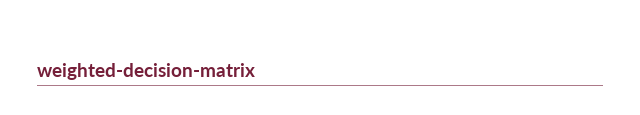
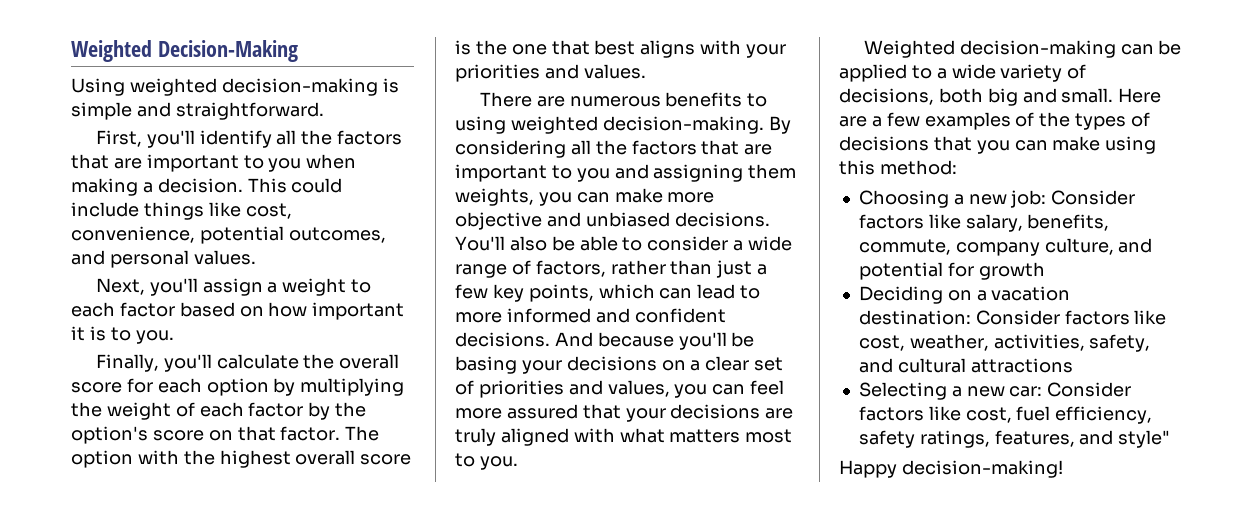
- weighted-decision-matrix
+ Weighted Decision-Making
+ Using weighted decision-making is simple and straightforward.
+ First, you'll identify all the factors that are important to you when making a decision. This could include things like cost, convenience, potential outcomes, and personal values.
+ Next, you'll assign a weight to each factor based on how important it is to you.
+ Finally, you'll calculate the overall score for each option by multiplying the weight of each factor by the option's score on that factor. The option with the highest overall score is the one that best aligns with your priorities and values.
+ There are numerous benefits to using weighted decision-making. By considering all the factors that are important to you and assigning them weights, you can make more objective and unbiased decisions. You'll also be able to consider a wide range of factors, rather than just a few key points, which can lead to more informed and confident decisions. And because you'll be basing your decisions on a clear set of priorities and values, you can feel more assured that your decisions are truly aligned with what matters most to you.
+ Weighted decision-making can be applied to a wide variety of decisions, both big and small. Here are a few examples of the types of decisions that you can make using this method:
+ Choosing a new job: Consider factors like salary, benefits, commute, company culture, and potential for growth
+ Deciding on a vacation destination: Consider factors like cost, weather, activities, safety, and cultural attractions
+ Selecting a new car: Consider factors like cost, fuel efficiency, safety ratings, features, and style"
+ Happy decision-making!

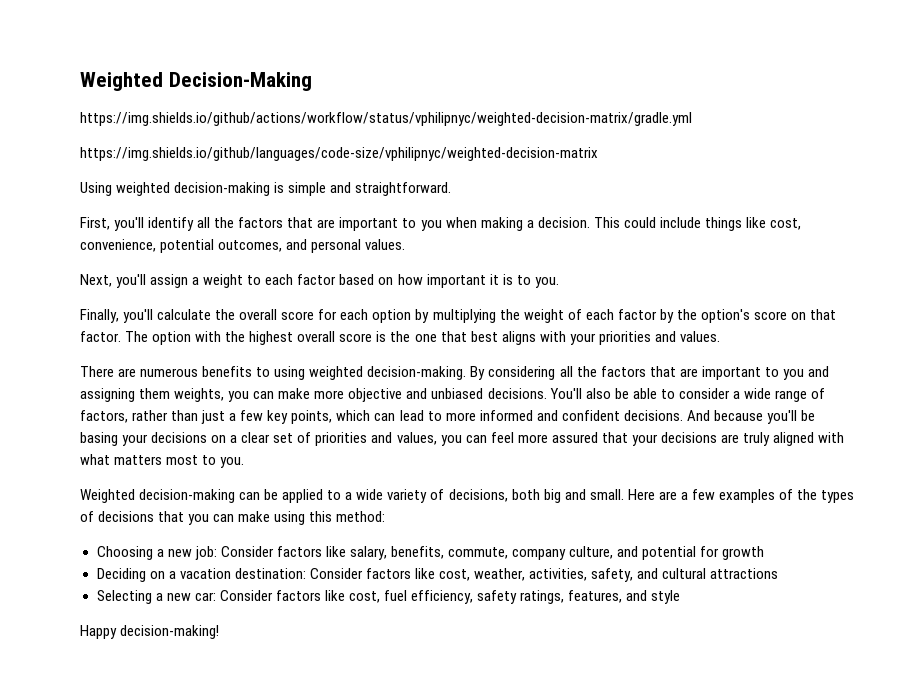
+ https://img.shields.io/github/actions/workflow/status/vphilipnyc/weighted-decision-matrix/gradle.yml
+ https://img.shields.io/github/languages/code-size/vphilipnyc/weighted-decision-matrix
- Selecting a new car: Consider factors like cost, fuel efficiency, safety ratings, features, and style"
+ Selecting a new car: Consider factors like cost, fuel efficiency, safety ratings, features, and style

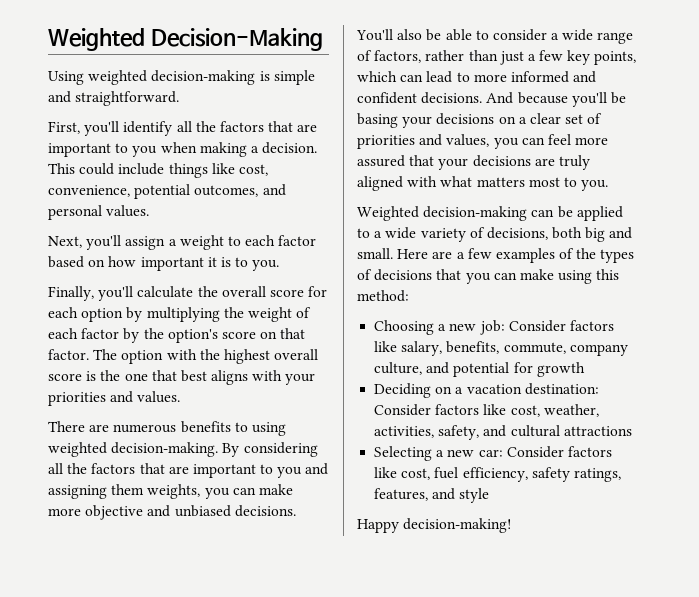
- https://img.shields.io/github/actions/workflow/status/vphilipnyc/weighted-decision-matrix/gradle.yml
- https://img.shields.io/github/languages/code-size/vphilipnyc/weighted-decision-matrix

